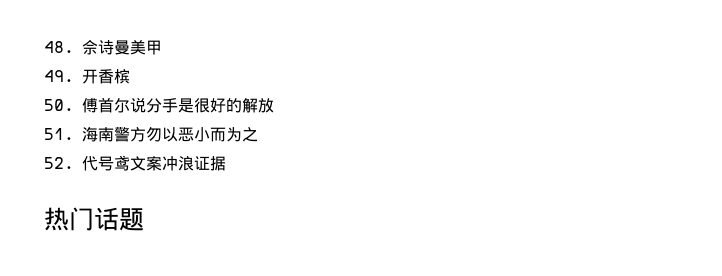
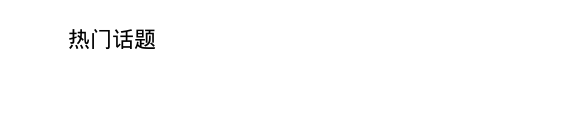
- 48.佘诗曼美甲
- 49.开香槟
- 50.傅首尔说分手是很好的解放
- 51.海南警方勿以恶小而为之
- 52.代号鸢文案冲浪证据

